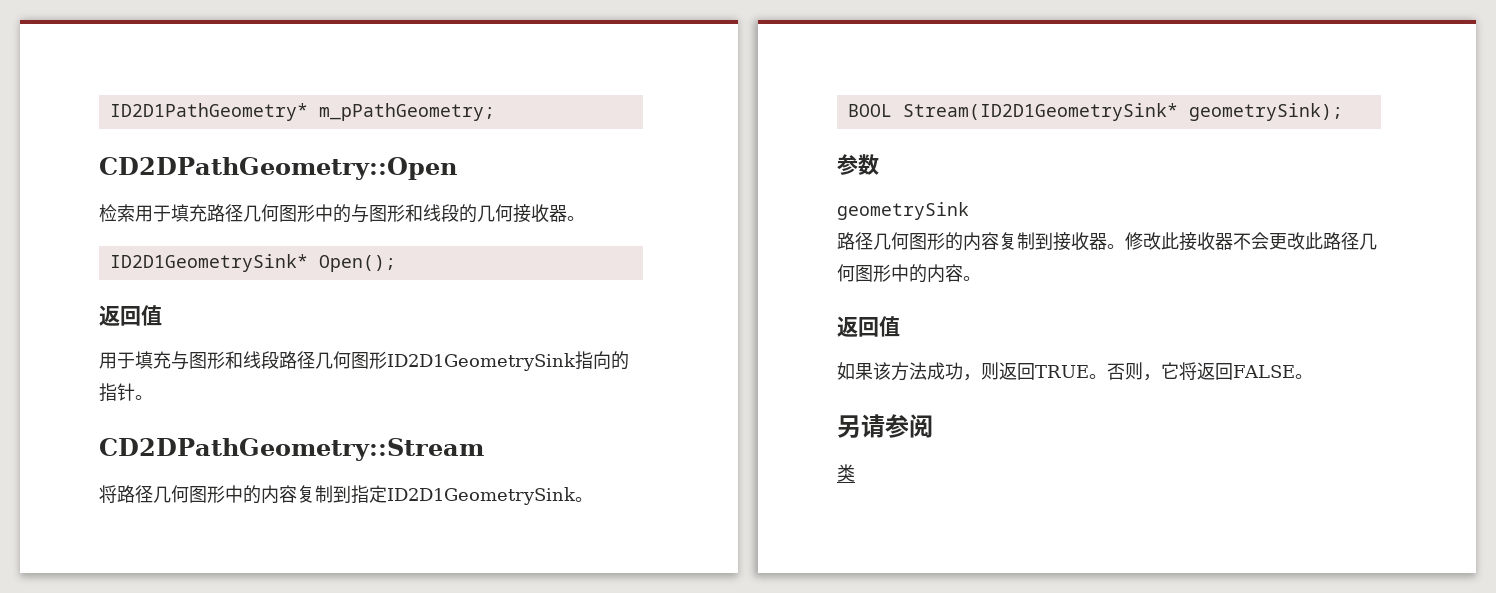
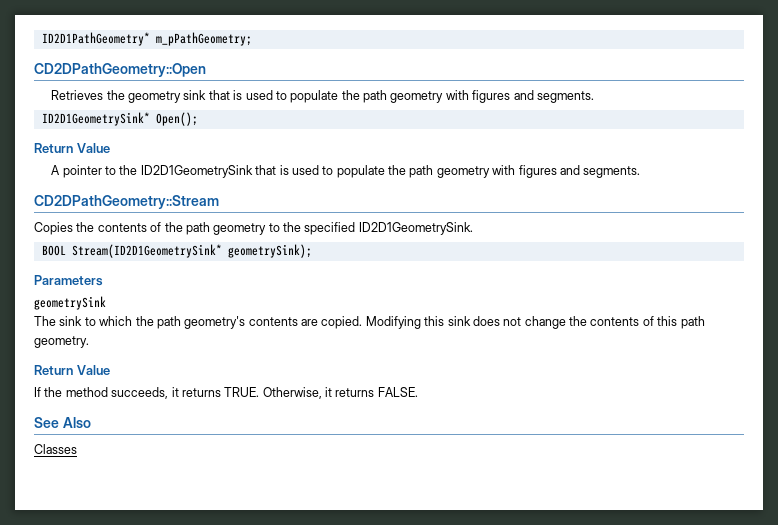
- 检索用于填充路径几何图形中的与图形和线段的几何接收器。
+ Retrieves the geometry sink that is used to populate the path geometry with figures and segments.
  ID2D1GeometrySink* Open();
- 返回值
- 用于填充与图形和线段路径几何图形ID2D1GeometrySink指向的指针。
+ Return Value
+ A pointer to the ID2D1GeometrySink that is used to populate the path geometry with figures and segments.
  CD2DPathGeometry::Stream
- 将路径几何图形中的内容复制到指定ID2D1GeometrySink。
+ Copies the contents of the path geometry to the specified ID2D1GeometrySink.
- 参数
+ Parameters
- 路径几何图形的内容复制到接收器。修改此接收器不会更改此路径几何图形中的内容。
- 返回值
- 如果该方法成功，则返回TRUE。否则，它将返回FALSE。
- 另请参阅
- 类
+ The sink to which the path geometry's contents are copied. Modifying this sink does not change the contents of this path geometry.
+ Return Value
+ If the method succeeds, it returns TRUE. Otherwise, it returns FALSE.
+ See Also
+ Classes

